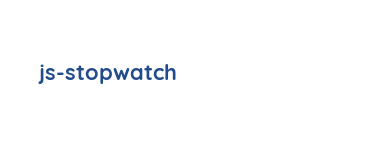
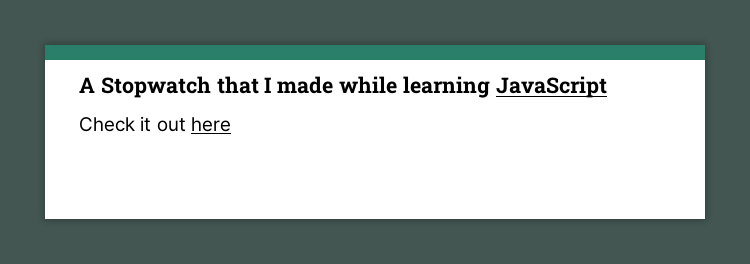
- js-stopwatch
+ A Stopwatch that I made while learning JavaScript
+ Check it out here

